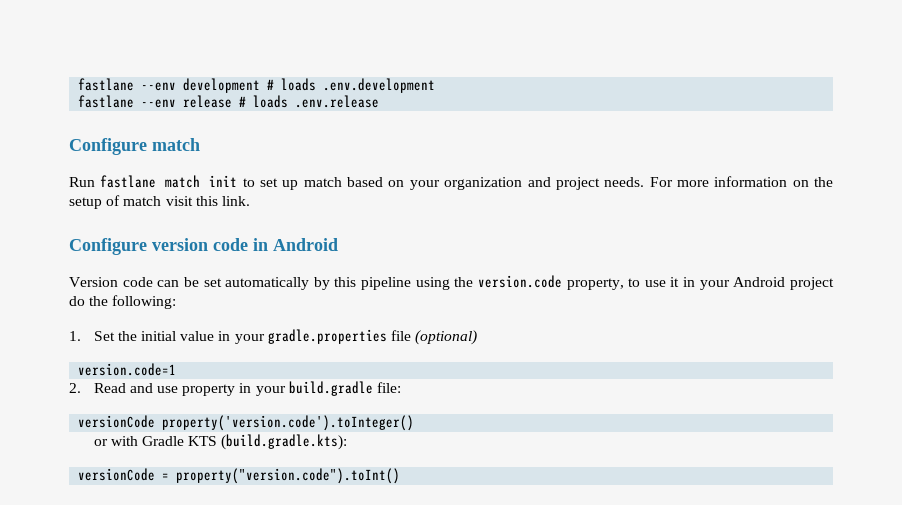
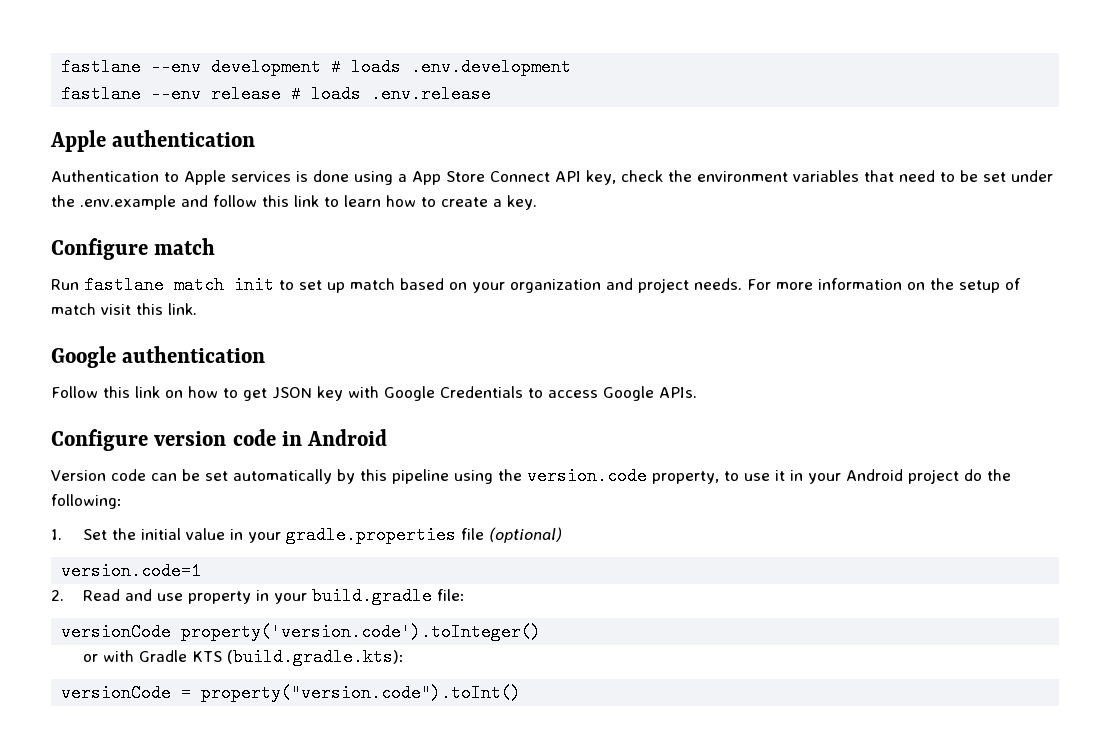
+ Apple authentication
+ Authentication to Apple services is done using a App Store Connect API key, check the environment variables that need to be set under the .env.example and follow this link to learn how to create a key.
+ Google authentication
+ Follow this link on how to get JSON key with Google Credentials to access Google APIs.

